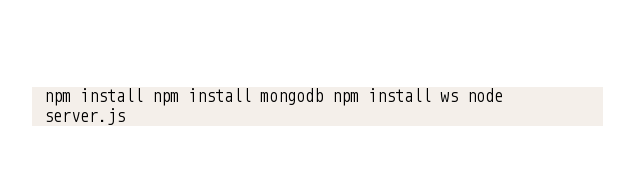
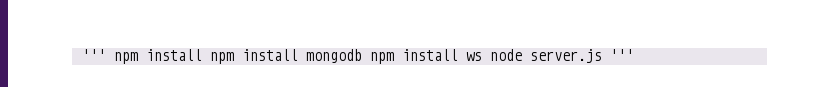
- npm install npm install mongodb npm install ws node server.js
+ ''' npm install npm install mongodb npm install ws node server.js '''

